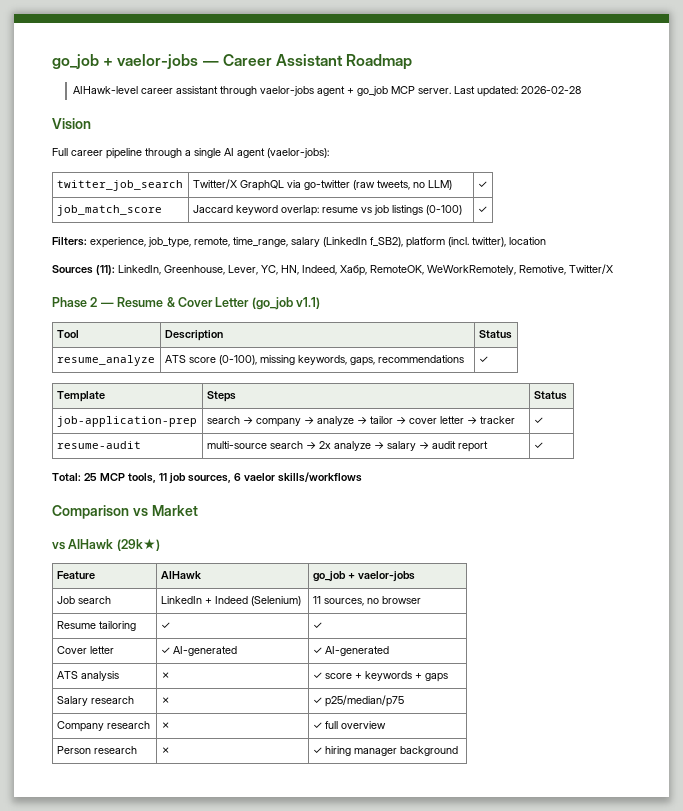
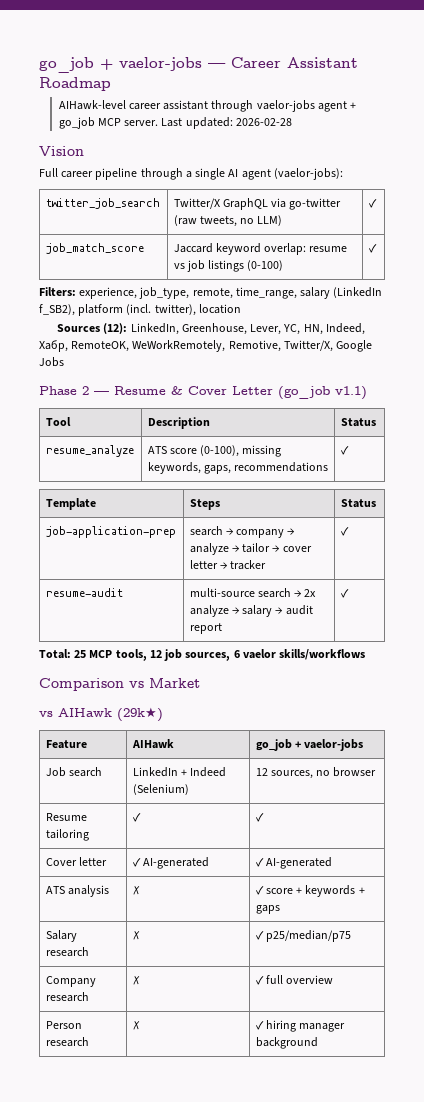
- Sources (11): LinkedIn, Greenhouse, Lever, YC, HN, Indeed, Хабр, RemoteOK, WeWorkRemotely, Remotive, Twitter/X
+ Sources (12): LinkedIn, Greenhouse, Lever, YC, HN, Indeed, Хабр, RemoteOK, WeWorkRemotely, Remotive, Twitter/X, Google Jobs
- Total: 25 MCP tools, 11 job sources, 6 vaelor skills/workflows
+ Total: 25 MCP tools, 12 job sources, 6 vaelor skills/workflows
- Job search | LinkedIn + Indeed (Selenium) | 11 sources, no browser
+ Job search | LinkedIn + Indeed (Selenium) | 12 sources, no browser

